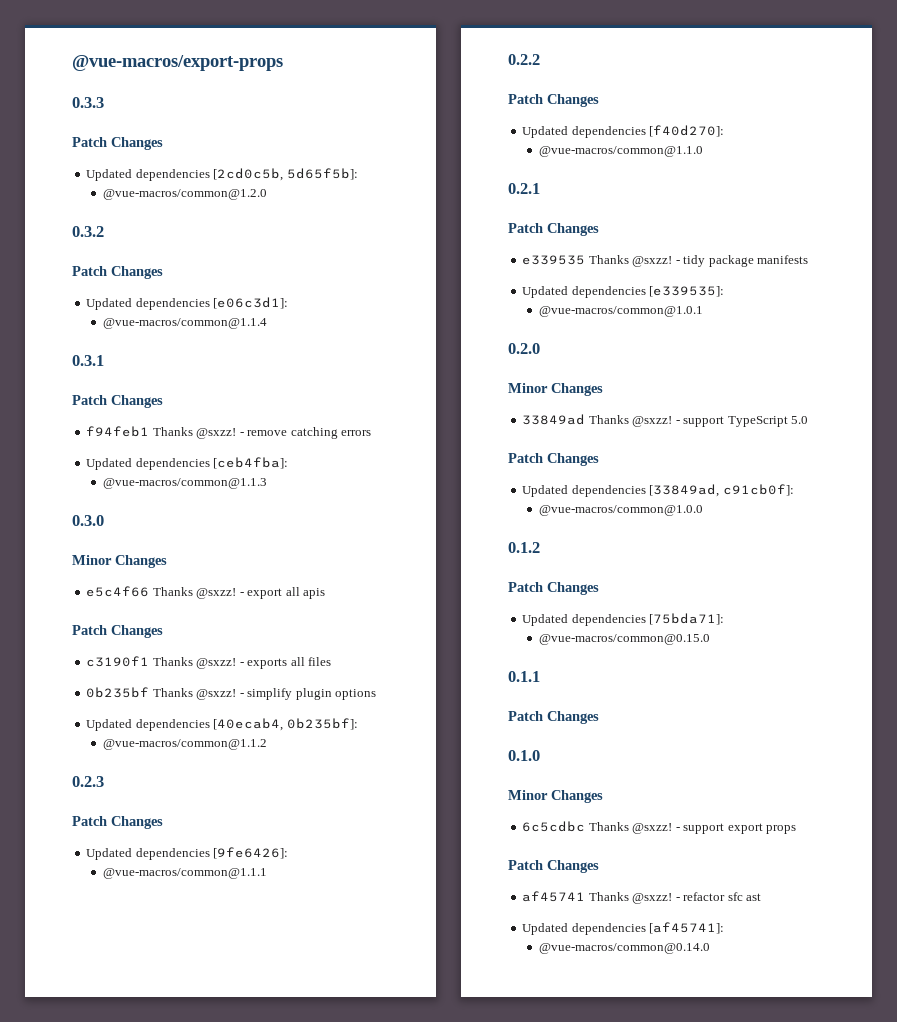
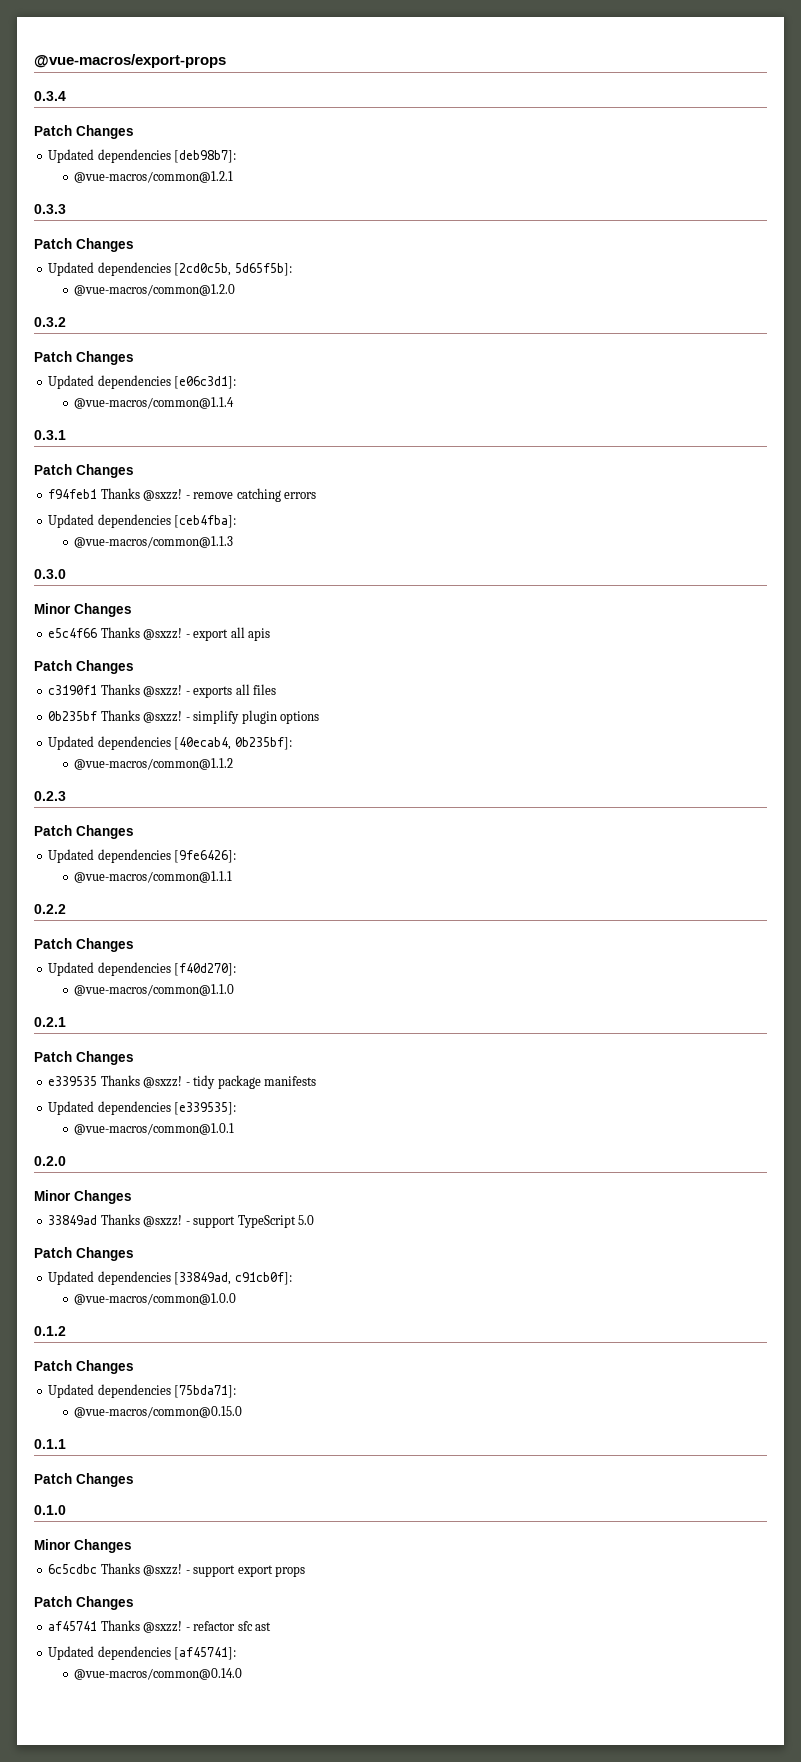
+ 0.3.4
+ Patch Changes
+ Updated dependencies [deb98b7]:
+ @vue-macros/common@1.2.1

